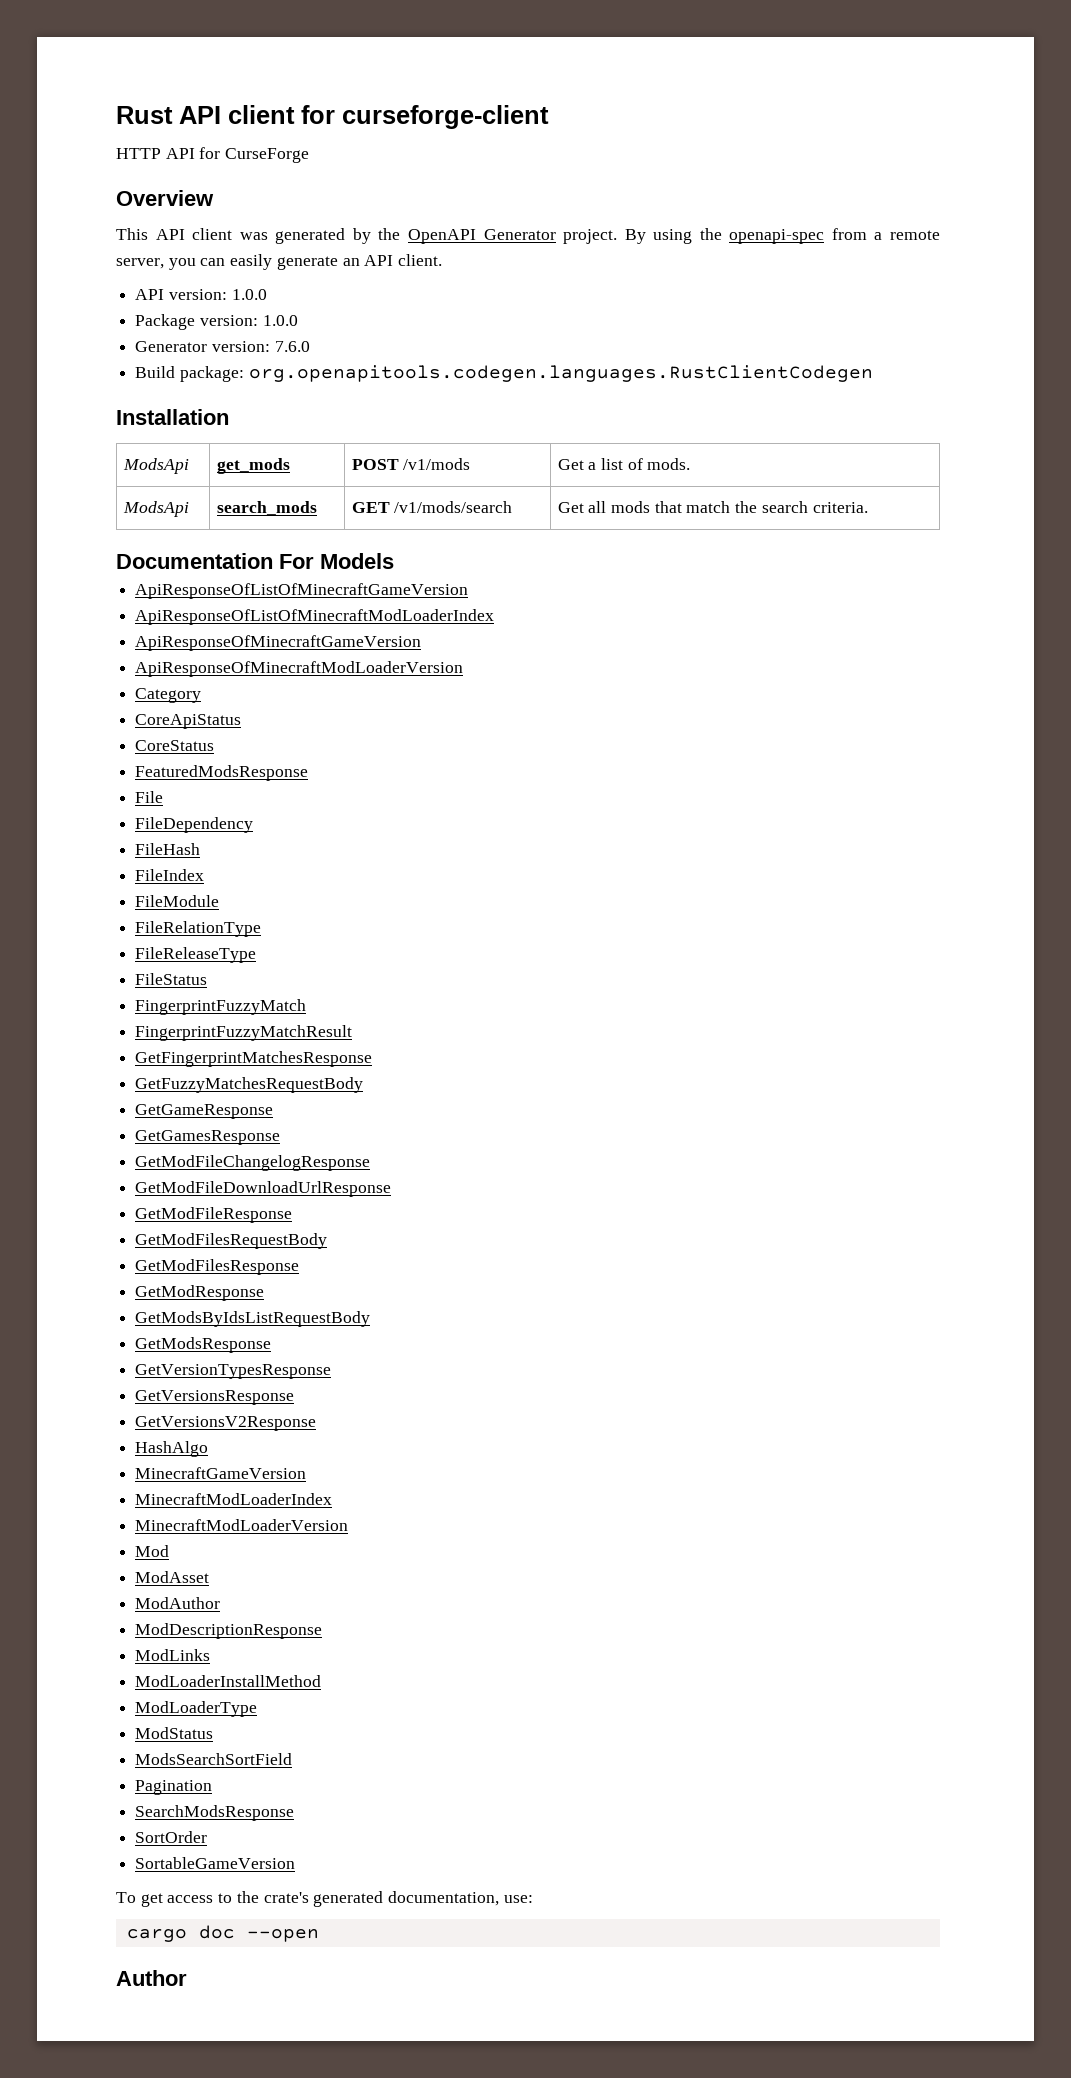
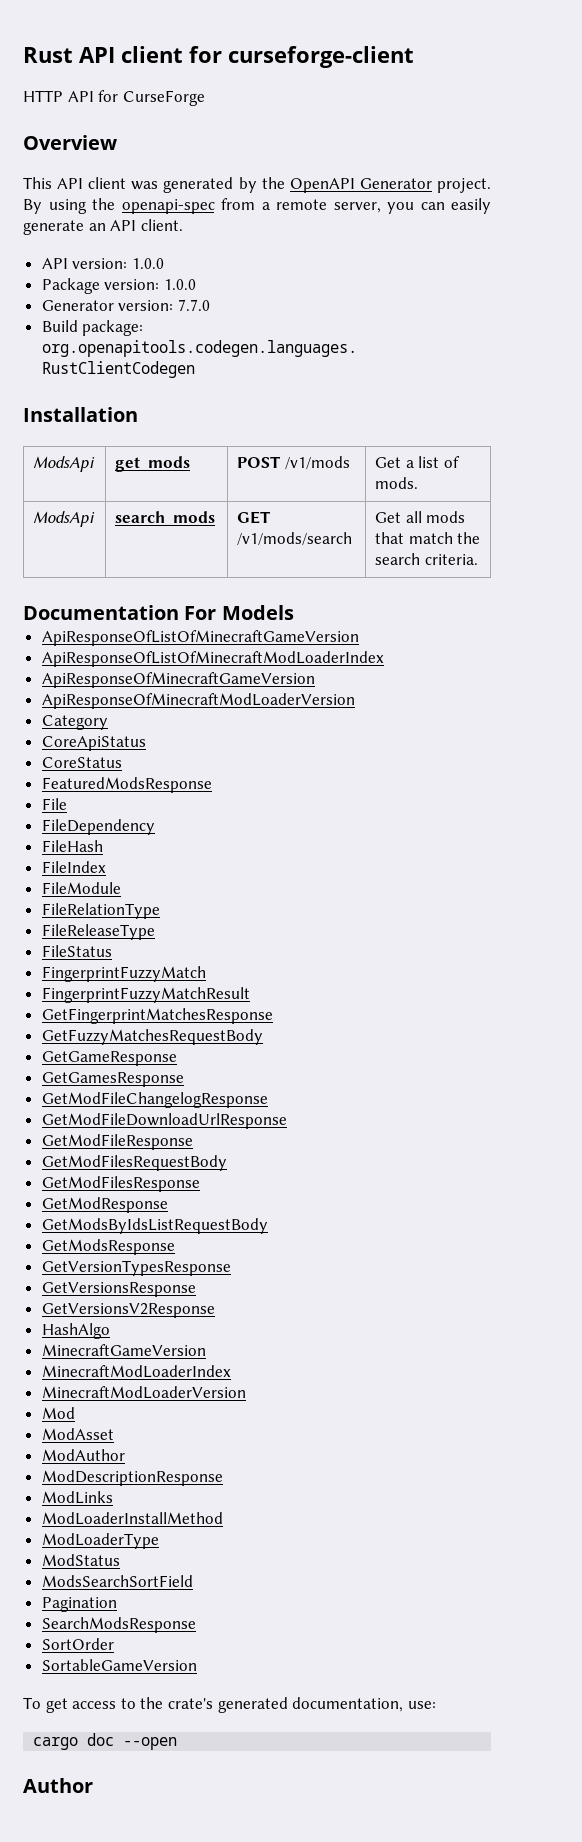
- Generator version: 7.6.0
+ Generator version: 7.7.0

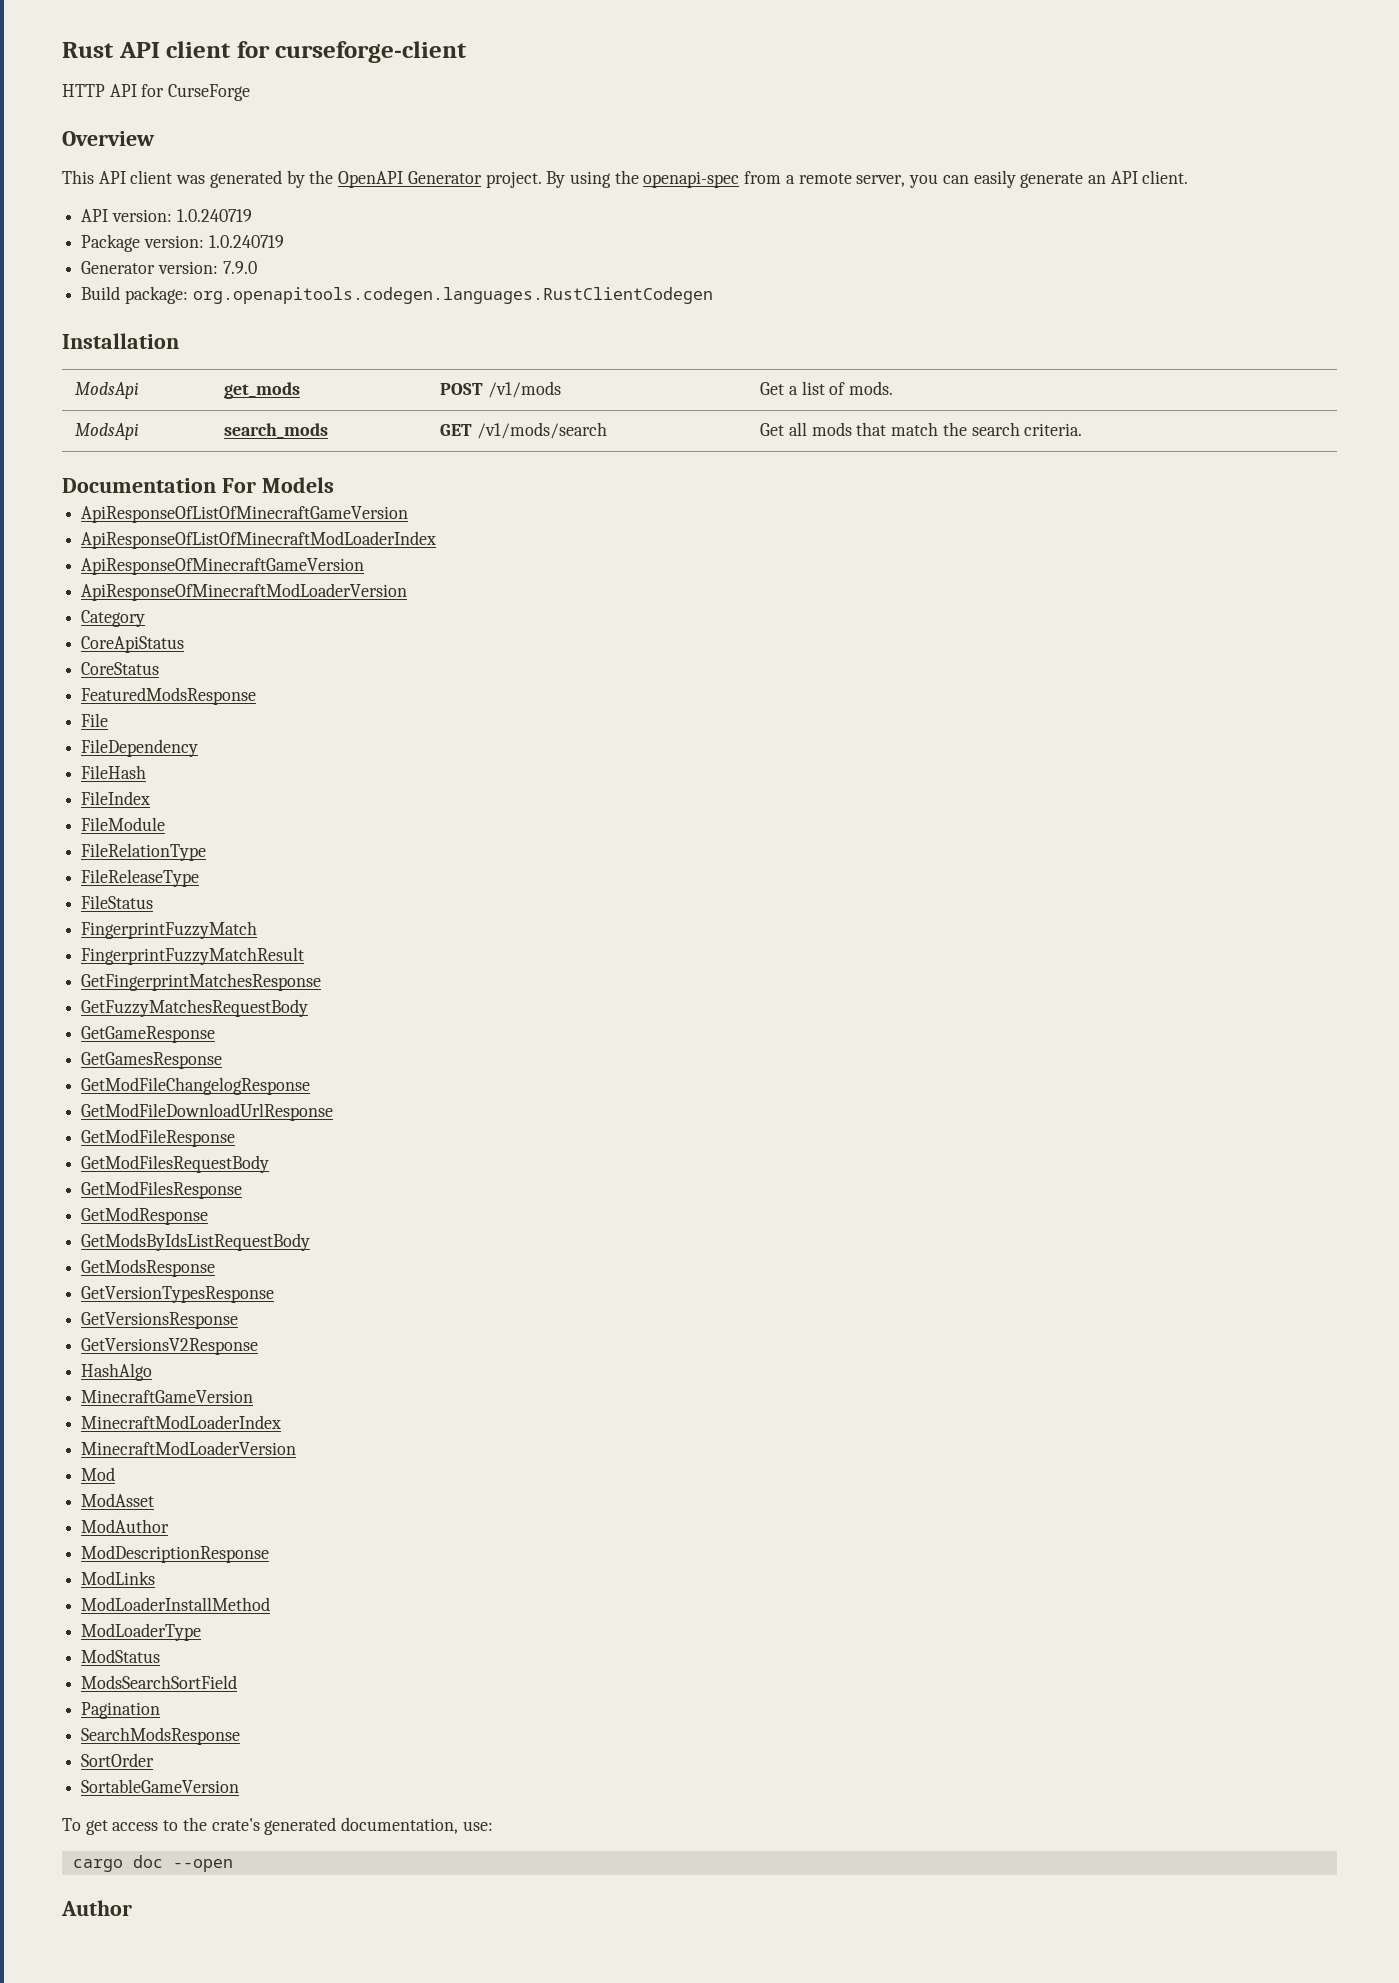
- API version: 1.0.0
+ API version: 1.0.240719
- Package version: 1.0.0
+ Package version: 1.0.240719
- Generator version: 7.7.0
+ Generator version: 7.9.0

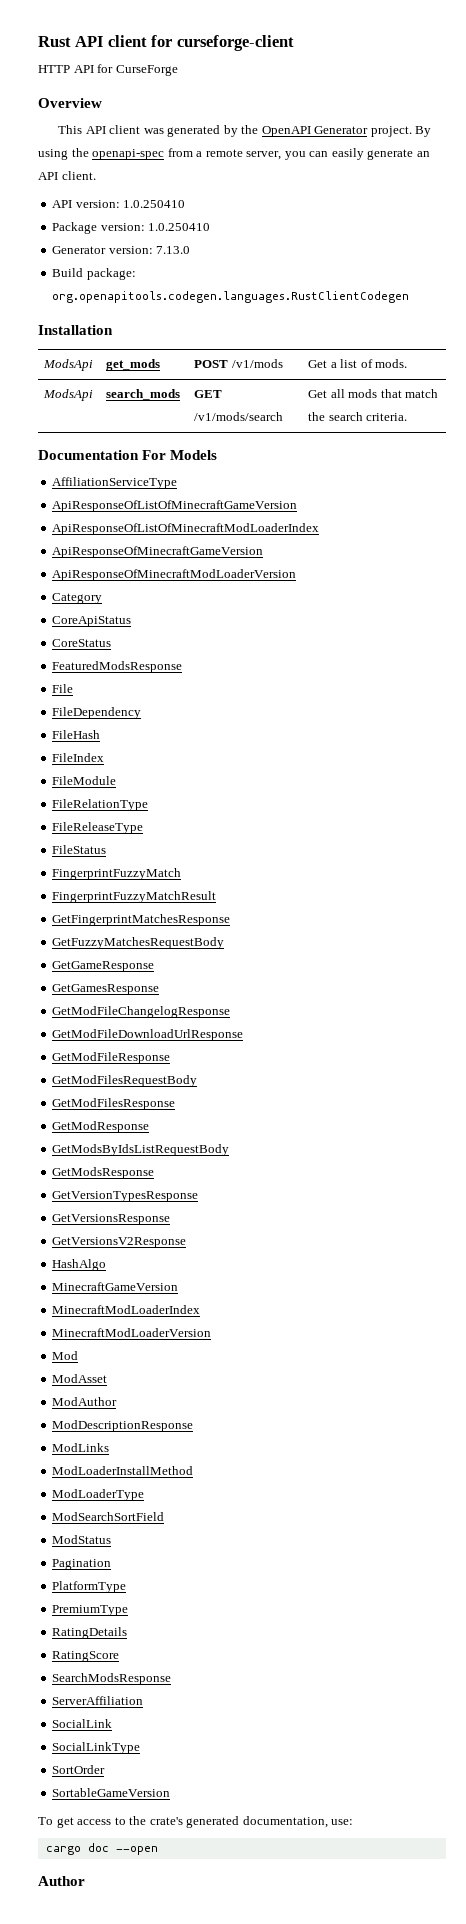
- API version: 1.0.240719
+ API version: 1.0.250410
- Package version: 1.0.240719
+ Package version: 1.0.250410
- Generator version: 7.9.0
+ Generator version: 7.13.0
+ AffiliationServiceType
+ ModSearchSortField
- ModsSearchSortField
+ PlatformType
+ PremiumType
+ RatingDetails
+ RatingScore
  SearchModsResponse
+ ServerAffiliation
+ SocialLink
+ SocialLinkType

